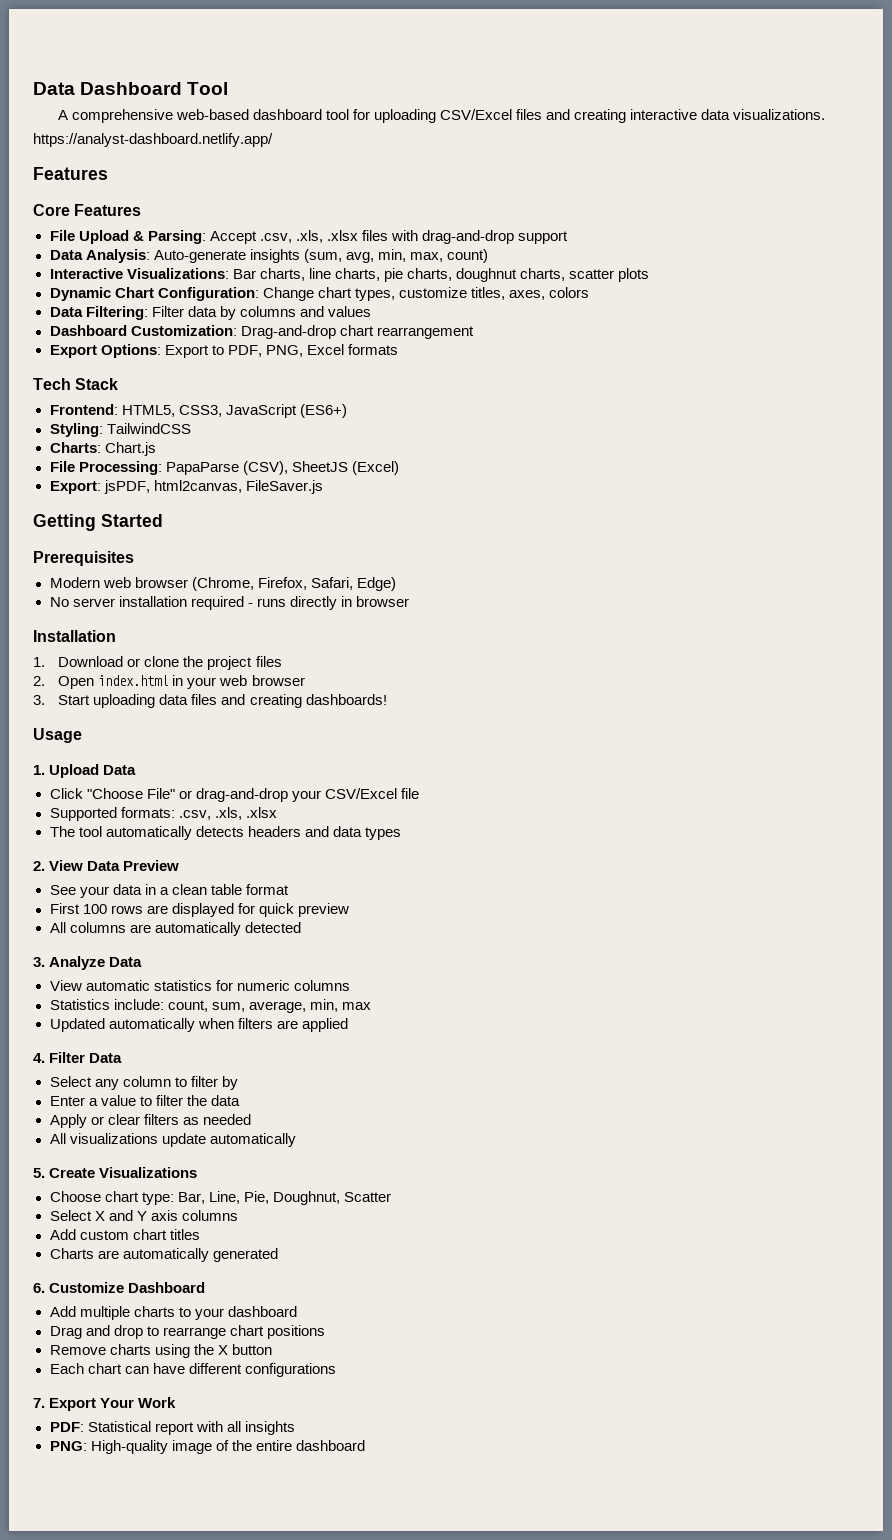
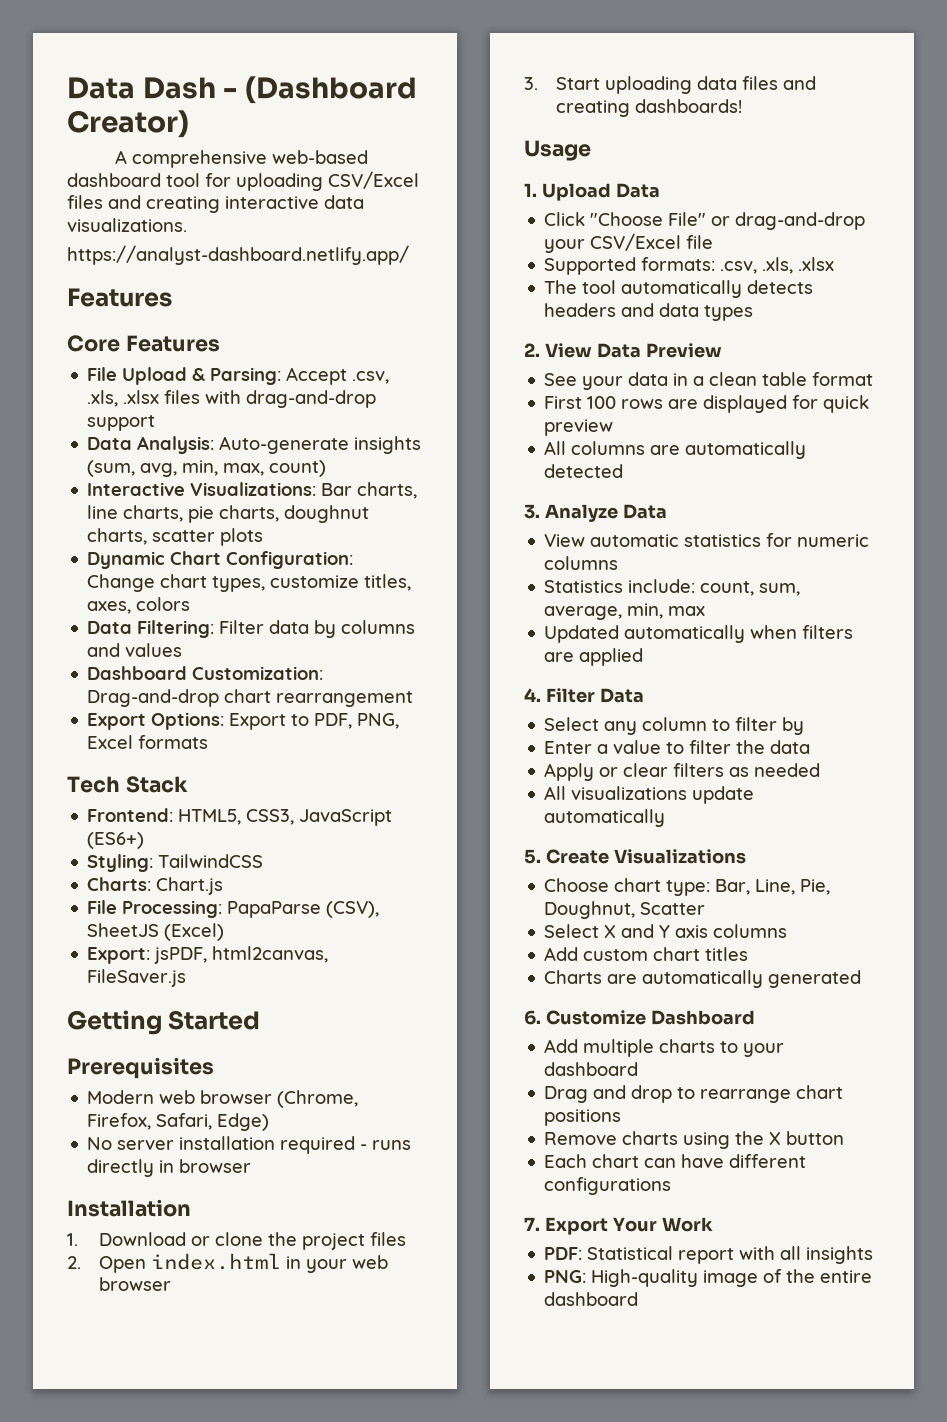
- Data Dashboard Tool
+ Data Dash - (Dashboard Creator)

